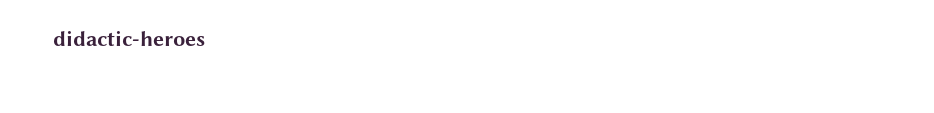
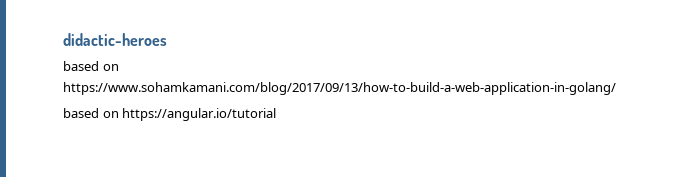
+ based on https://www.sohamkamani.com/blog/2017/09/13/how-to-build-a-web-application-in-golang/
+ based on https://angular.io/tutorial

